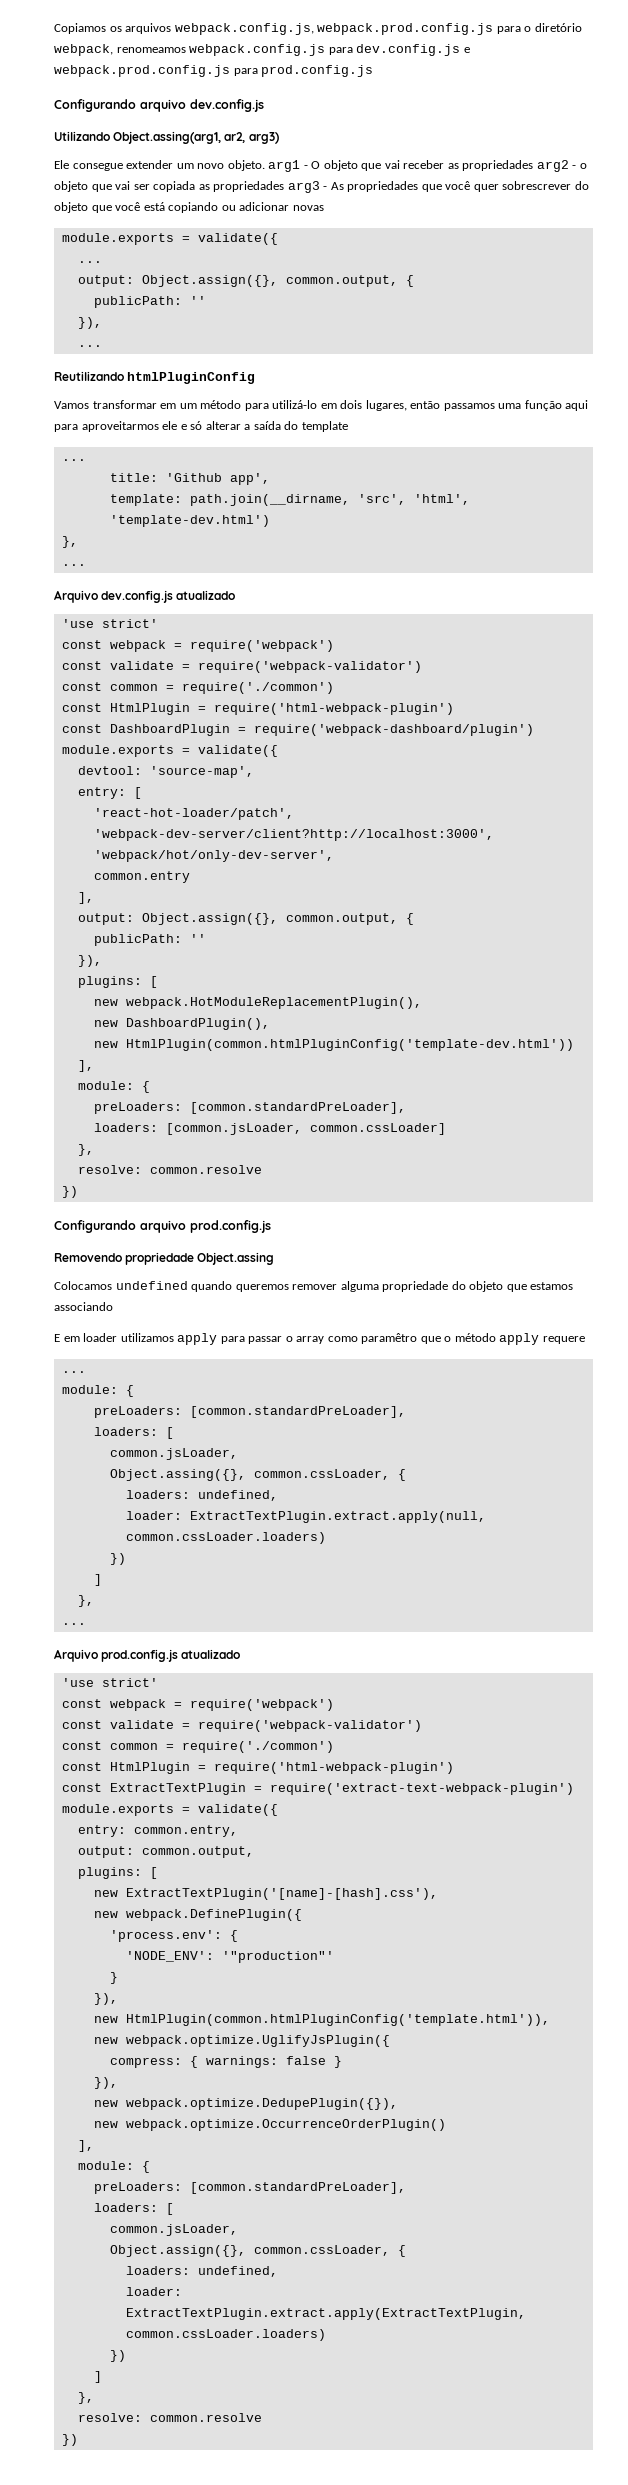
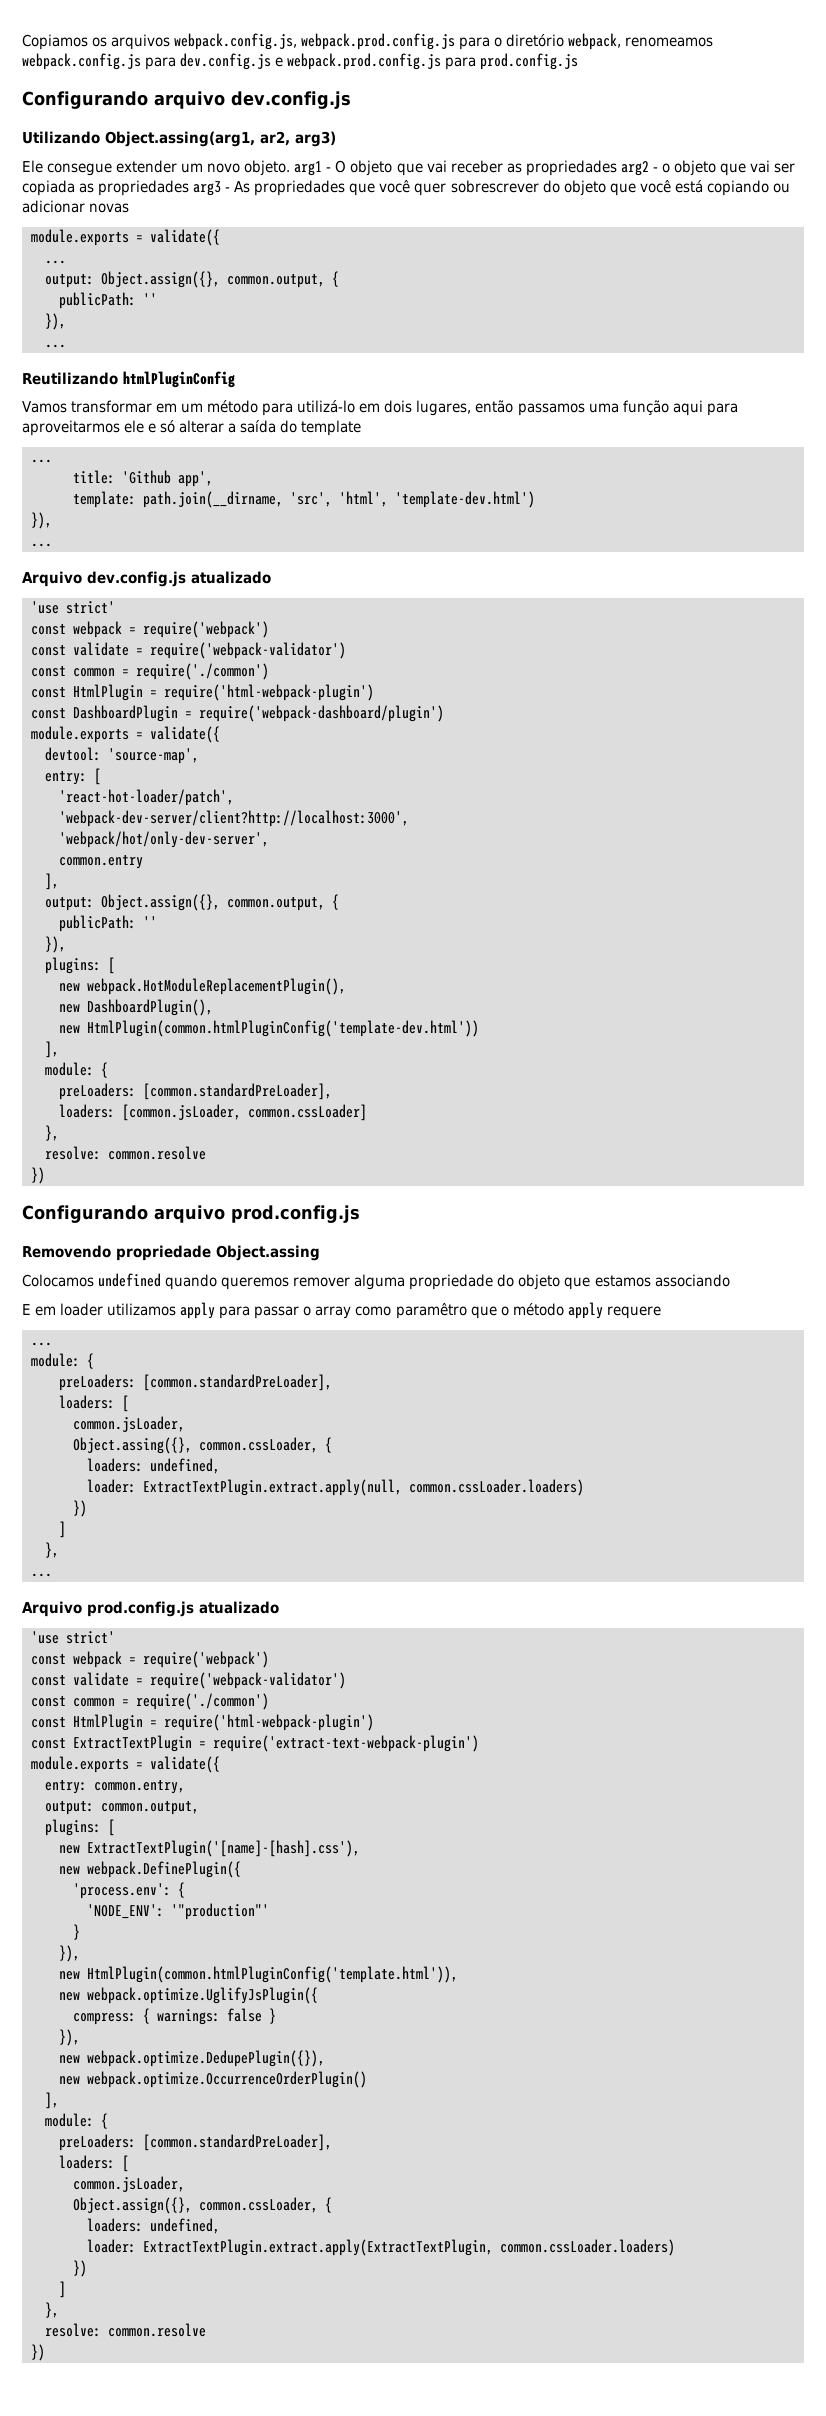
  template: path.join(__dirname, 'src', 'html', 'template-dev.html')
- },
+ }),

